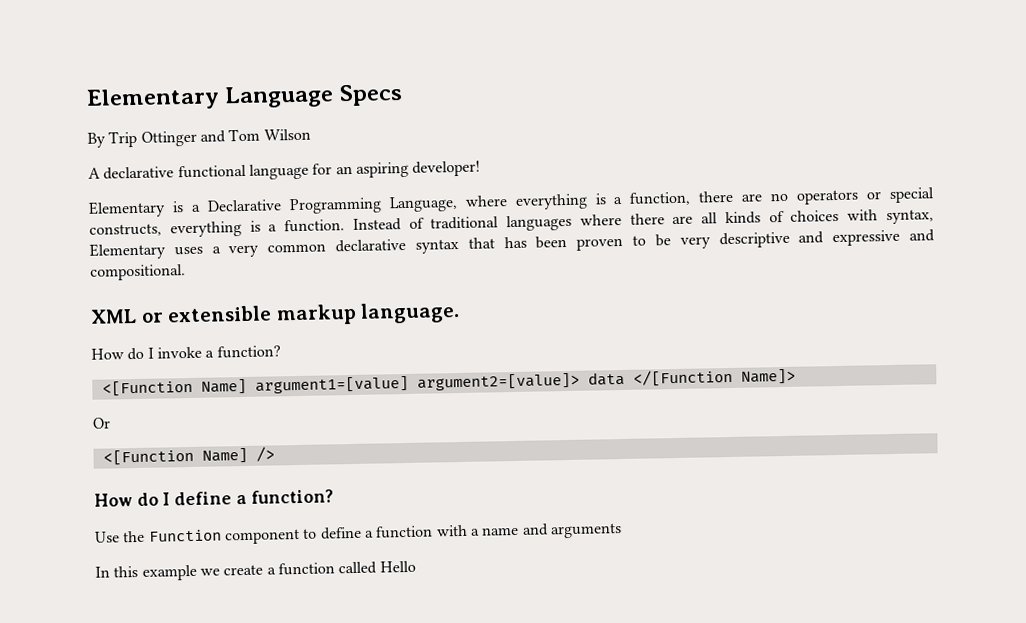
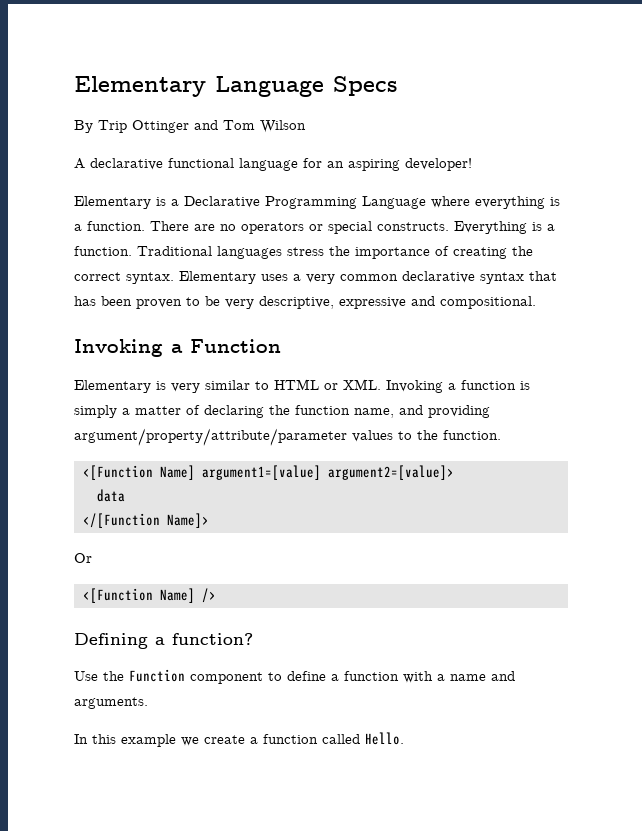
- Elementary is a Declarative Programming Language, where everything is a function, there are no operators or special constructs, everything is a function. Instead of traditional languages where there are all kinds of choices with syntax, Elementary uses a very common declarative syntax that has been proven to be very descriptive and expressive and compositional.
+ Elementary is a Declarative Programming Language where everything is a function. There are no operators or special constructs. Everything is a function. Traditional languages stress the importance of creating the correct syntax. Elementary uses a very common declarative syntax that has been proven to be very descriptive, expressive and compositional.
- XML or extensible markup language.
- How do I invoke a function?
+ Invoking a Function
+ Elementary is very similar to HTML or XML. Invoking a function is simply a matter of declaring the function name, and providing argument/property/attribute/parameter values to the function.
- <[Function Name] argument1=[value] argument2=[value]> data </[Function Name]>
+ <[Function Name] argument1=[value] argument2=[value]>
+ data
+ </[Function Name]>
- How do I define a function?
+ Defining a function?
- Use the Function component to define a function with a name and arguments
+ Use the Function component to define a function with a name and arguments.
- In this example we create a function called Hello
+ In this example we create a function called Hello.

